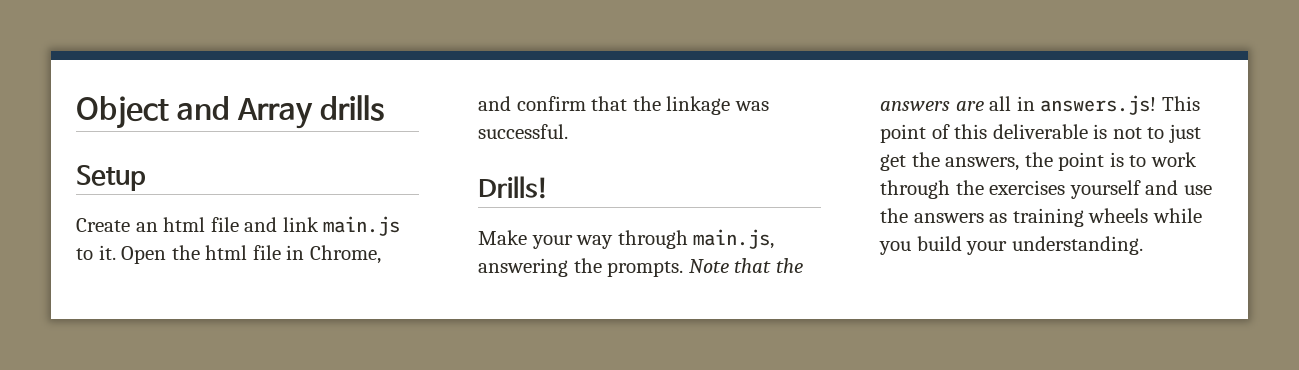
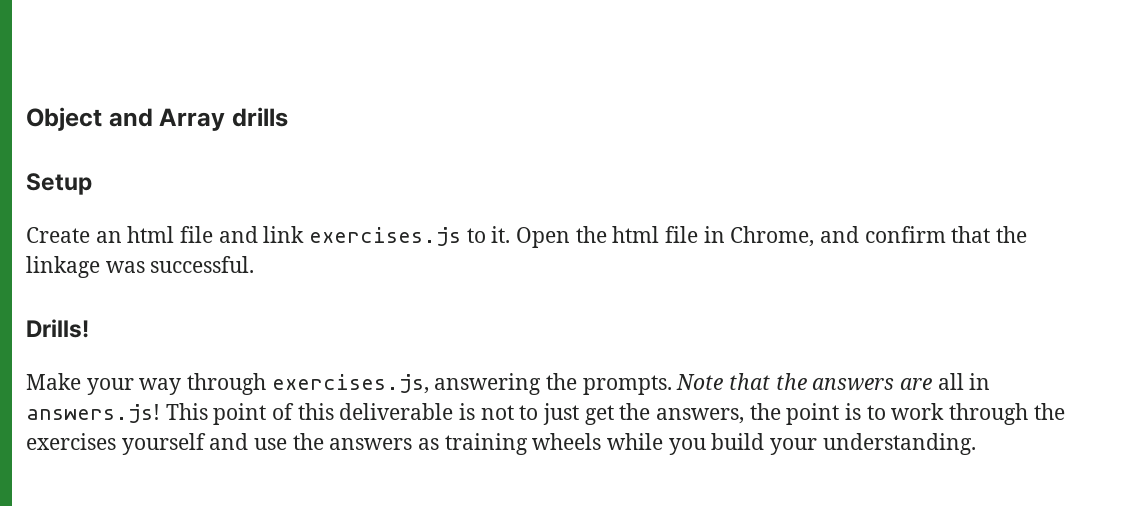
- Create an html file and link main.js to it.
+ Create an html file and link exercises.js to it.
- Make your way through main.js, answering the prompts.
+ Make your way through exercises.js, answering the prompts.

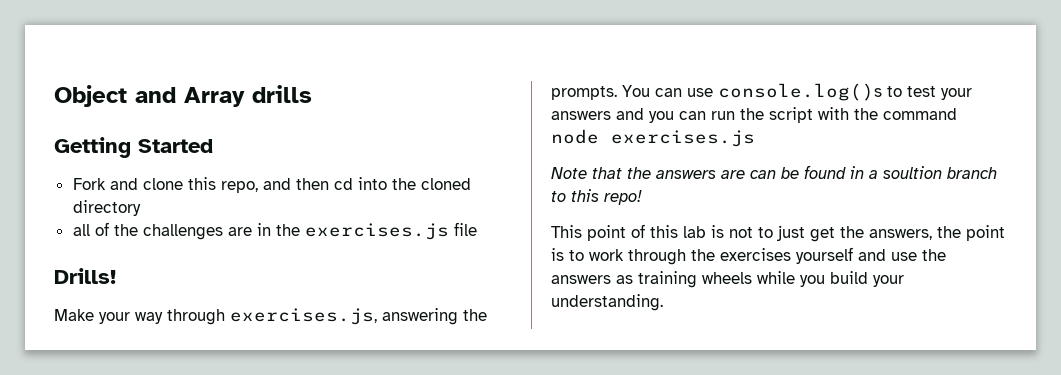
- Setup
- Create an html file and link exercises.js to it. Open the html file in Chrome, and confirm that the linkage was successful.
+ Getting Started
+ Fork and clone this repo, and then cd into the cloned directory
+ all of the challenges are in the exercises.js file
- Make your way through exercises.js, answering the prompts. Note that the answers are all in answers.js! This point of this deliverable is not to just get the answers, the point is to work through the exercises yourself and use the answers as training wheels while you build your understanding.
+ Make your way through exercises.js, answering the prompts. You can use console.log()s to test your answers and you can run the script with the command node exercises.js
+ Note that the answers are can be found in a soultion branch to this repo!
+ This point of this lab is not to just get the answers, the point is to work through the exercises yourself and use the answers as training wheels while you build your understanding.

